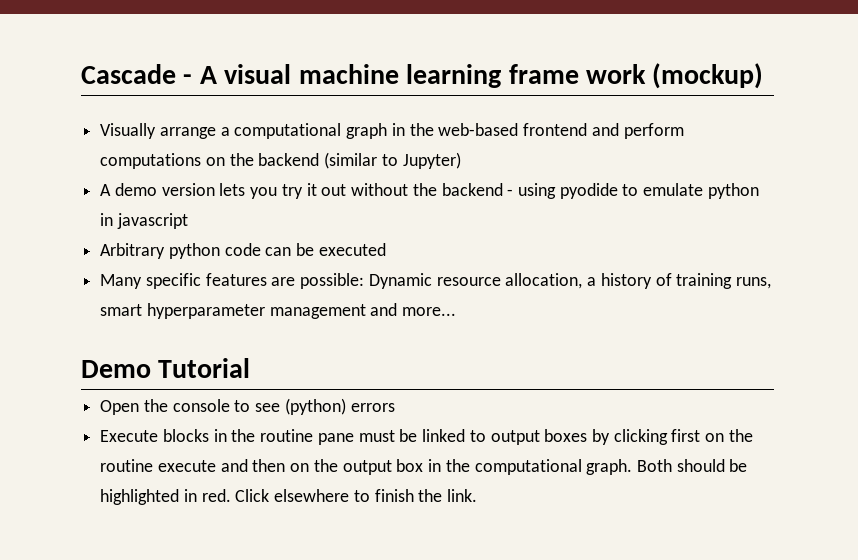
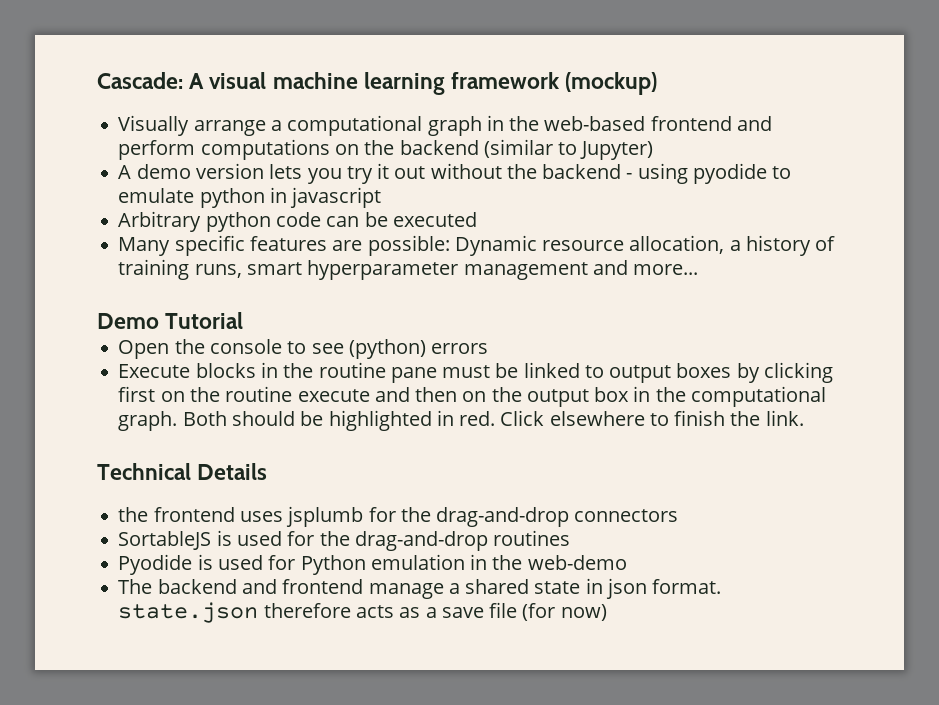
- Cascade - A visual machine learning frame work (mockup)
+ Cascade: A visual machine learning framework (mockup)
+ Technical Details
+ the frontend uses jsplumb for the drag-and-drop connectors
+ SortableJS is used for the drag-and-drop routines
+ Pyodide is used for Python emulation in the web-demo
+ The backend and frontend manage a shared state in json format. state.json therefore acts as a save file (for now)

